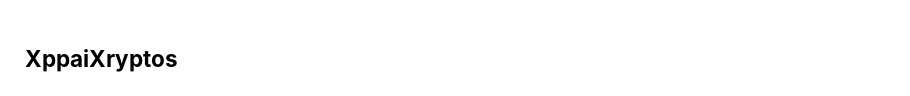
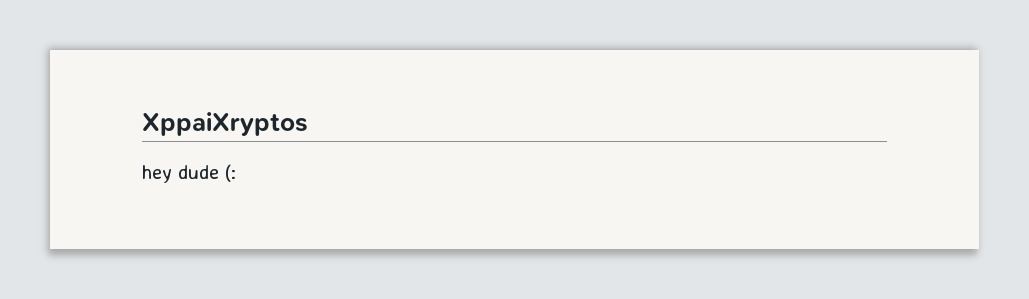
+ hey dude (:

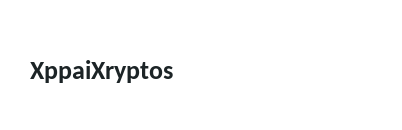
- hey dude (:

